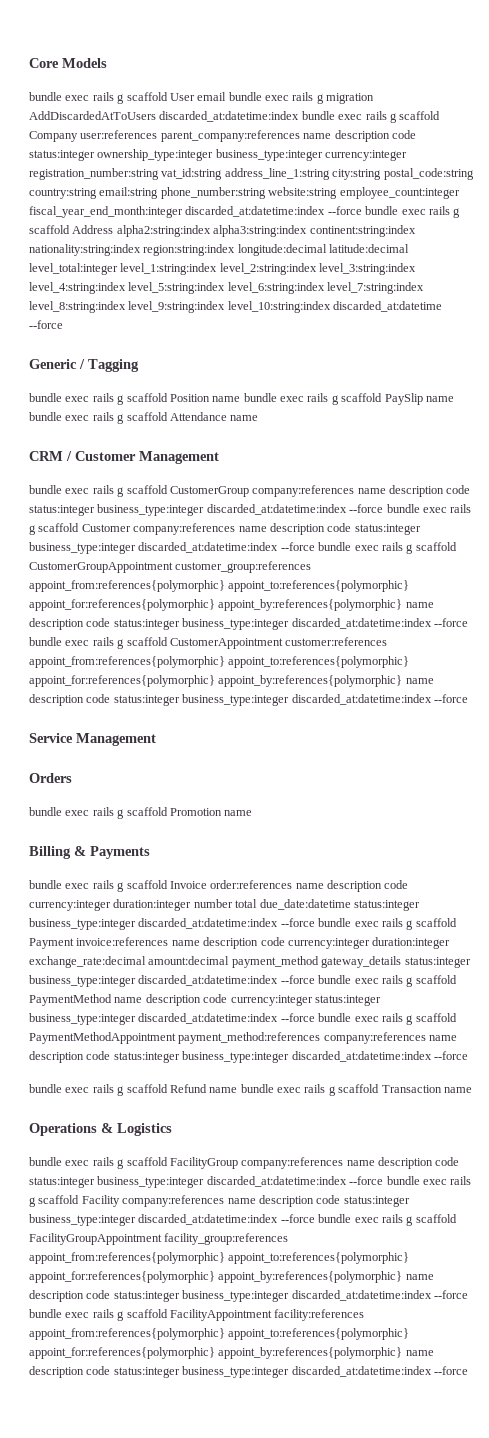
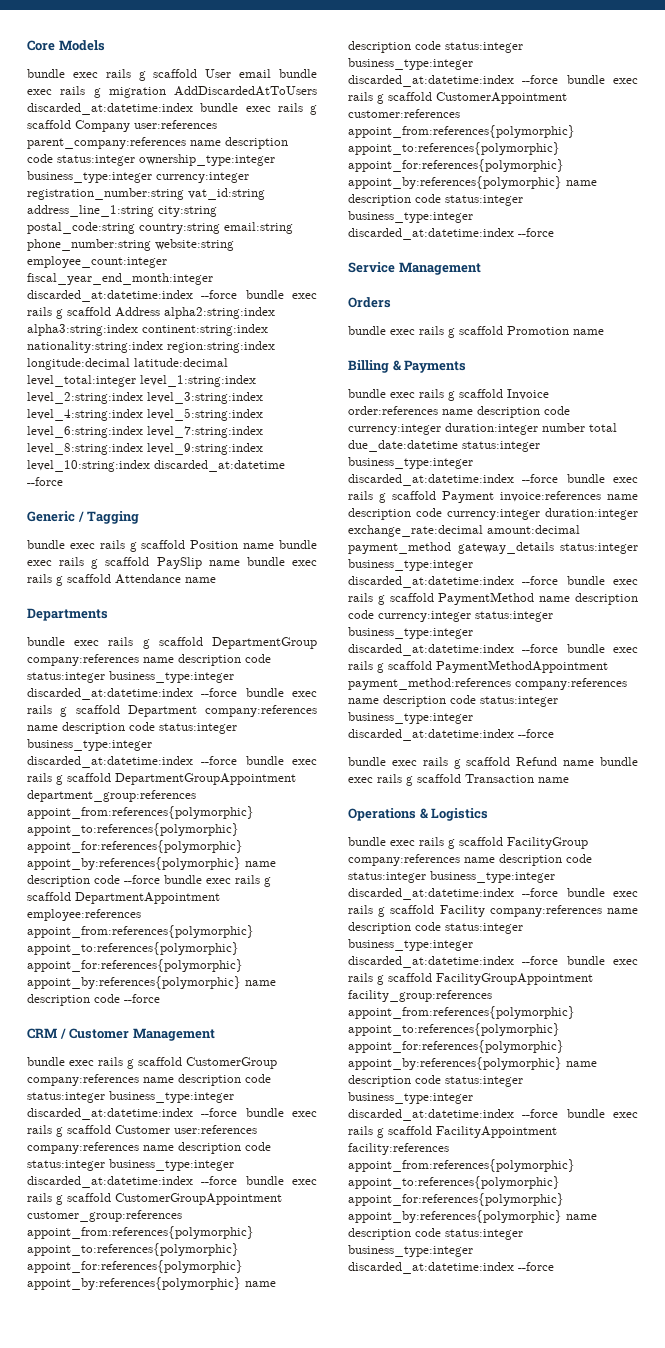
+ Departments
+ bundle exec rails g scaffold DepartmentGroup company:references name description code status:integer business_type:integer discarded_at:datetime:index --force bundle exec rails g scaffold Department company:references name description code status:integer business_type:integer discarded_at:datetime:index --force bundle exec rails g scaffold DepartmentGroupAppointment department_group:references appoint_from:references{polymorphic} appoint_to:references{polymorphic} appoint_for:references{polymorphic} appoint_by:references{polymorphic} name description code --force bundle exec rails g scaffold DepartmentAppointment employee:references appoint_from:references{polymorphic} appoint_to:references{polymorphic} appoint_for:references{polymorphic} appoint_by:references{polymorphic} name description code --force
- bundle exec rails g scaffold CustomerGroup company:references name description code status:integer business_type:integer discarded_at:datetime:index --force bundle exec rails g scaffold Customer company:references name description code status:integer business_type:integer discarded_at:datetime:index --force bundle exec rails g scaffold CustomerGroupAppointment customer_group:references appoint_from:references{polymorphic} appoint_to:references{polymorphic} appoint_for:references{polymorphic} appoint_by:references{polymorphic} name description code status:integer business_type:integer discarded_at:datetime:index --force bundle exec rails g scaffold CustomerAppointment customer:references appoint_from:references{polymorphic} appoint_to:references{polymorphic} appoint_for:references{polymorphic} appoint_by:references{polymorphic} name description code status:integer business_type:integer discarded_at:datetime:index --force
+ bundle exec rails g scaffold CustomerGroup company:references name description code status:integer business_type:integer discarded_at:datetime:index --force bundle exec rails g scaffold Customer user:references company:references name description code status:integer business_type:integer discarded_at:datetime:index --force bundle exec rails g scaffold CustomerGroupAppointment customer_group:references appoint_from:references{polymorphic} appoint_to:references{polymorphic} appoint_for:references{polymorphic} appoint_by:references{polymorphic} name description code status:integer business_type:integer discarded_at:datetime:index --force bundle exec rails g scaffold CustomerAppointment customer:references appoint_from:references{polymorphic} appoint_to:references{polymorphic} appoint_for:references{polymorphic} appoint_by:references{polymorphic} name description code status:integer business_type:integer discarded_at:datetime:index --force

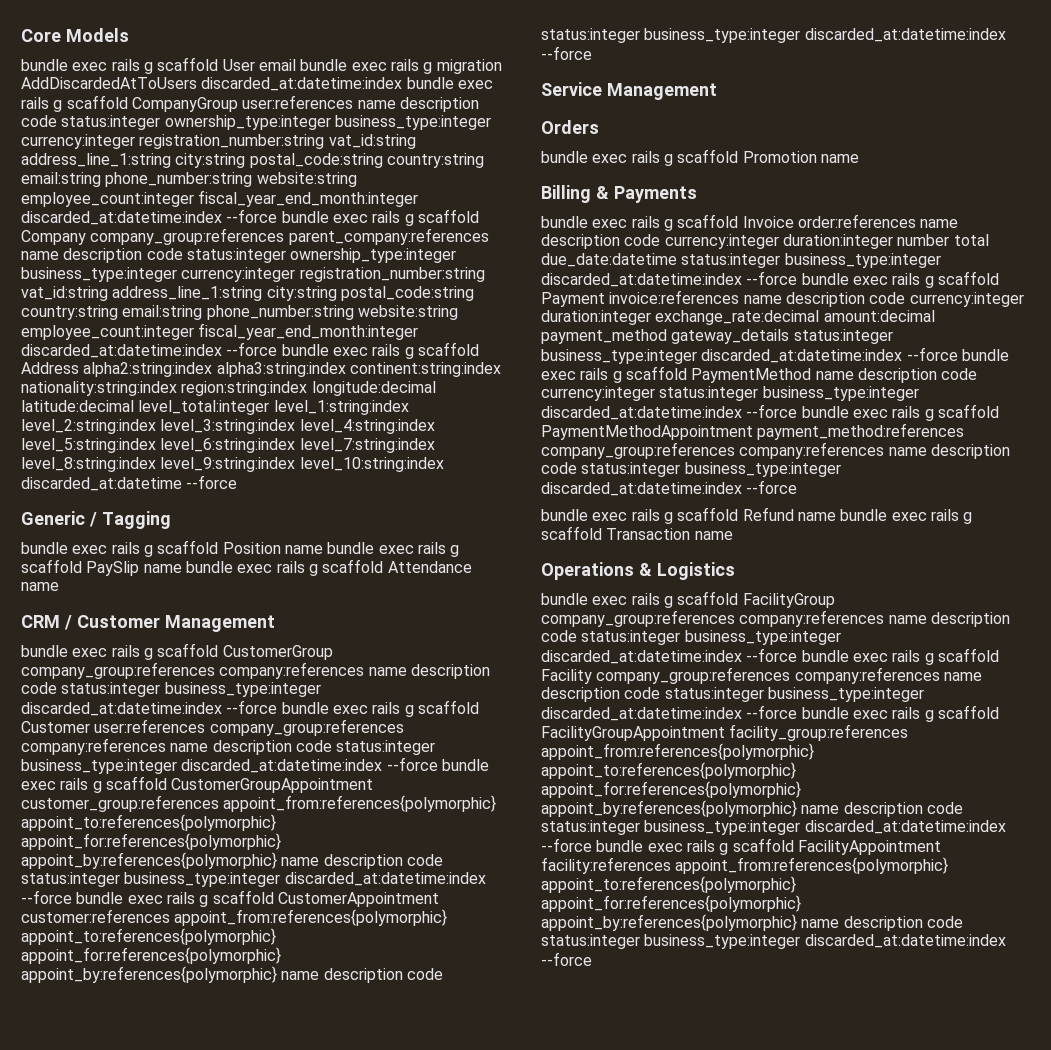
- bundle exec rails g scaffold User email bundle exec rails g migration AddDiscardedAtToUsers discarded_at:datetime:index bundle exec rails g scaffold Company user:references parent_company:references name description code status:integer ownership_type:integer business_type:integer currency:integer registration_number:string vat_id:string address_line_1:string city:string postal_code:string country:string email:string phone_number:string website:string employee_count:integer fiscal_year_end_month:integer discarded_at:datetime:index --force bundle exec rails g scaffold Address alpha2:string:index alpha3:string:index continent:string:index nationality:string:index region:string:index longitude:decimal latitude:decimal level_total:integer level_1:string:index level_2:string:index level_3:string:index level_4:string:index level_5:string:index level_6:string:index level_7:string:index level_8:string:index level_9:string:index level_10:string:index discarded_at:datetime --force
+ bundle exec rails g scaffold User email bundle exec rails g migration AddDiscardedAtToUsers discarded_at:datetime:index bundle exec rails g scaffold CompanyGroup user:references name description code status:integer ownership_type:integer business_type:integer currency:integer registration_number:string vat_id:string address_line_1:string city:string postal_code:string country:string email:string phone_number:string website:string employee_count:integer fiscal_year_end_month:integer discarded_at:datetime:index --force bundle exec rails g scaffold Company company_group:references parent_company:references name description code status:integer ownership_type:integer business_type:integer currency:integer registration_number:string vat_id:string address_line_1:string city:string postal_code:string country:string email:string phone_number:string website:string employee_count:integer fiscal_year_end_month:integer discarded_at:datetime:index --force bundle exec rails g scaffold Address alpha2:string:index alpha3:string:index continent:string:index nationality:string:index region:string:index longitude:decimal latitude:decimal level_total:integer level_1:string:index level_2:string:index level_3:string:index level_4:string:index level_5:string:index level_6:string:index level_7:string:index level_8:string:index level_9:string:index level_10:string:index discarded_at:datetime --force
- Departments
- bundle exec rails g scaffold DepartmentGroup company:references name description code status:integer business_type:integer discarded_at:datetime:index --force bundle exec rails g scaffold Department company:references name description code status:integer business_type:integer discarded_at:datetime:index --force bundle exec rails g scaffold DepartmentGroupAppointment department_group:references appoint_from:references{polymorphic} appoint_to:references{polymorphic} appoint_for:references{polymorphic} appoint_by:references{polymorphic} name description code --force bundle exec rails g scaffold DepartmentAppointment employee:references appoint_from:references{polymorphic} appoint_to:references{polymorphic} appoint_for:references{polymorphic} appoint_by:references{polymorphic} name description code --force
- bundle exec rails g scaffold CustomerGroup company:references name description code status:integer business_type:integer discarded_at:datetime:index --force bundle exec rails g scaffold Customer user:references company:references name description code status:integer business_type:integer discarded_at:datetime:index --force bundle exec rails g scaffold CustomerGroupAppointment customer_group:references appoint_from:references{polymorphic} appoint_to:references{polymorphic} appoint_for:references{polymorphic} appoint_by:references{polymorphic} name description code status:integer business_type:integer discarded_at:datetime:index --force bundle exec rails g scaffold CustomerAppointment customer:references appoint_from:references{polymorphic} appoint_to:references{polymorphic} appoint_for:references{polymorphic} appoint_by:references{polymorphic} name description code status:integer business_type:integer discarded_at:datetime:index --force
+ bundle exec rails g scaffold CustomerGroup company_group:references company:references name description code status:integer business_type:integer discarded_at:datetime:index --force bundle exec rails g scaffold Customer user:references company_group:references company:references name description code status:integer business_type:integer discarded_at:datetime:index --force bundle exec rails g scaffold CustomerGroupAppointment customer_group:references appoint_from:references{polymorphic} appoint_to:references{polymorphic} appoint_for:references{polymorphic} appoint_by:references{polymorphic} name description code status:integer business_type:integer discarded_at:datetime:index --force bundle exec rails g scaffold CustomerAppointment customer:references appoint_from:references{polymorphic} appoint_to:references{polymorphic} appoint_for:references{polymorphic} appoint_by:references{polymorphic} name description code status:integer business_type:integer discarded_at:datetime:index --force
- bundle exec rails g scaffold Invoice order:references name description code currency:integer duration:integer number total due_date:datetime status:integer business_type:integer discarded_at:datetime:index --force bundle exec rails g scaffold Payment invoice:references name description code currency:integer duration:integer exchange_rate:decimal amount:decimal payment_method gateway_details status:integer business_type:integer discarded_at:datetime:index --force bundle exec rails g scaffold PaymentMethod name description code currency:integer status:integer business_type:integer discarded_at:datetime:index --force bundle exec rails g scaffold PaymentMethodAppointment payment_method:references company:references name description code status:integer business_type:integer discarded_at:datetime:index --force
+ bundle exec rails g scaffold Invoice order:references name description code currency:integer duration:integer number total due_date:datetime status:integer business_type:integer discarded_at:datetime:index --force bundle exec rails g scaffold Payment invoice:references name description code currency:integer duration:integer exchange_rate:decimal amount:decimal payment_method gateway_details status:integer business_type:integer discarded_at:datetime:index --force bundle exec rails g scaffold PaymentMethod name description code currency:integer status:integer business_type:integer discarded_at:datetime:index --force bundle exec rails g scaffold PaymentMethodAppointment payment_method:references company_group:references company:references name description code status:integer business_type:integer discarded_at:datetime:index --force
- bundle exec rails g scaffold FacilityGroup company:references name description code status:integer business_type:integer discarded_at:datetime:index --force bundle exec rails g scaffold Facility company:references name description code status:integer business_type:integer discarded_at:datetime:index --force bundle exec rails g scaffold FacilityGroupAppointment facility_group:references appoint_from:references{polymorphic} appoint_to:references{polymorphic} appoint_for:references{polymorphic} appoint_by:references{polymorphic} name description code status:integer business_type:integer discarded_at:datetime:index --force bundle exec rails g scaffold FacilityAppointment facility:references appoint_from:references{polymorphic} appoint_to:references{polymorphic} appoint_for:references{polymorphic} appoint_by:references{polymorphic} name description code status:integer business_type:integer discarded_at:datetime:index --force
+ bundle exec rails g scaffold FacilityGroup company_group:references company:references name description code status:integer business_type:integer discarded_at:datetime:index --force bundle exec rails g scaffold Facility company_group:references company:references name description code status:integer business_type:integer discarded_at:datetime:index --force bundle exec rails g scaffold FacilityGroupAppointment facility_group:references appoint_from:references{polymorphic} appoint_to:references{polymorphic} appoint_for:references{polymorphic} appoint_by:references{polymorphic} name description code status:integer business_type:integer discarded_at:datetime:index --force bundle exec rails g scaffold FacilityAppointment facility:references appoint_from:references{polymorphic} appoint_to:references{polymorphic} appoint_for:references{polymorphic} appoint_by:references{polymorphic} name description code status:integer business_type:integer discarded_at:datetime:index --force

